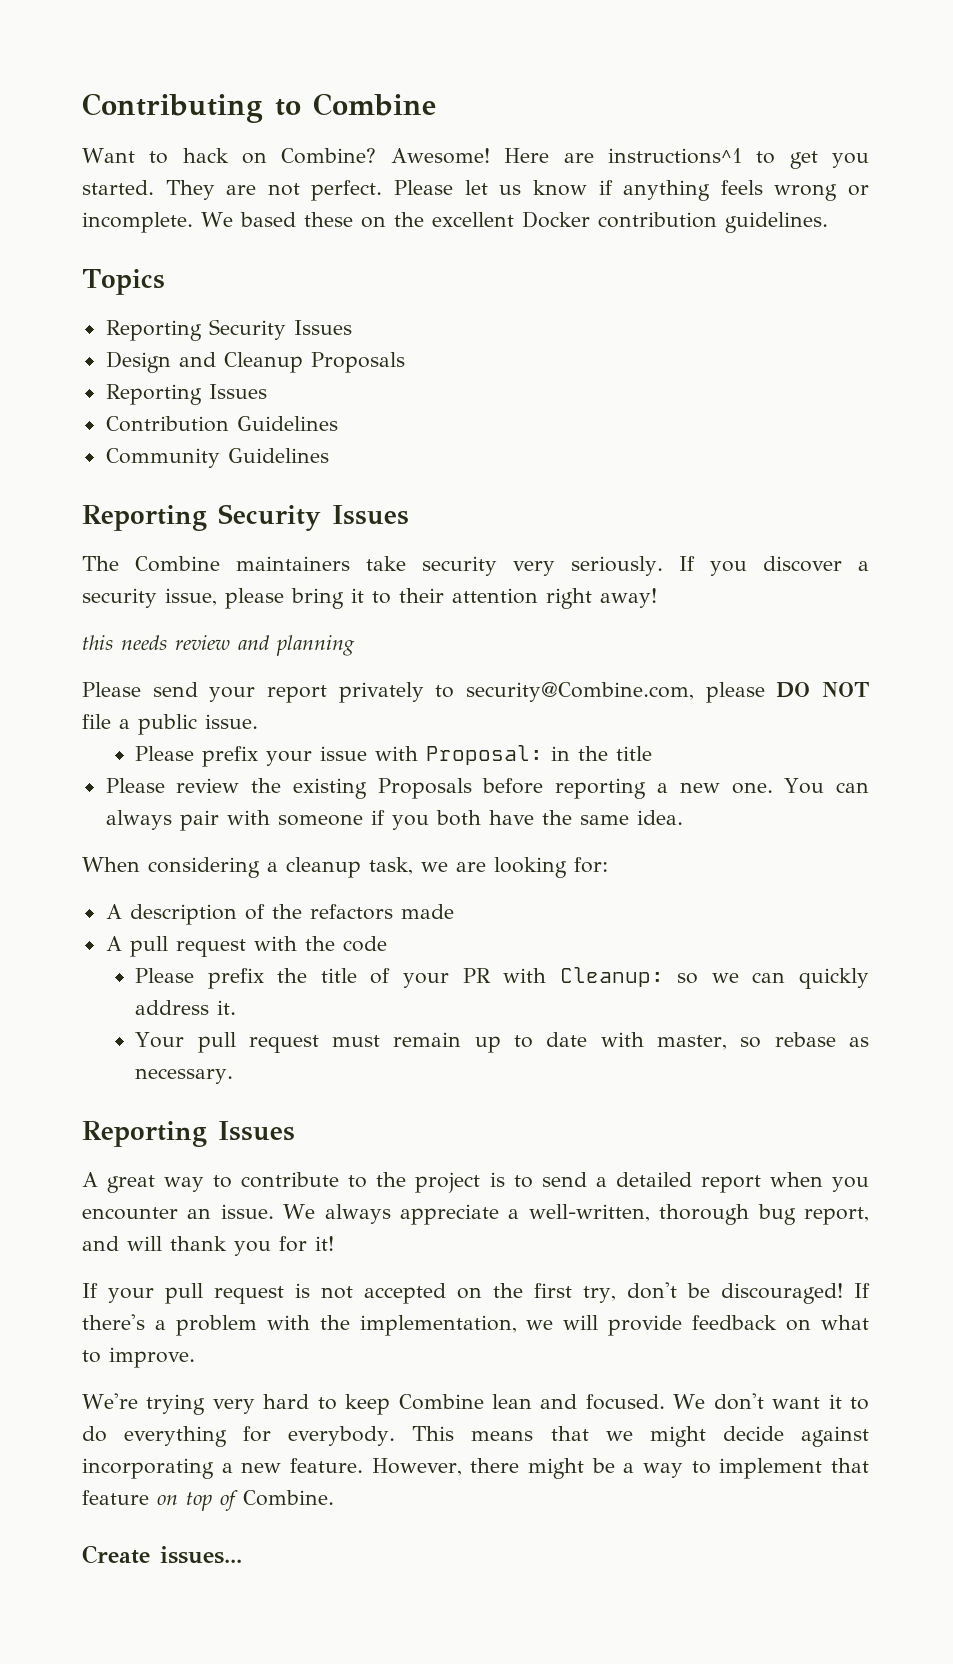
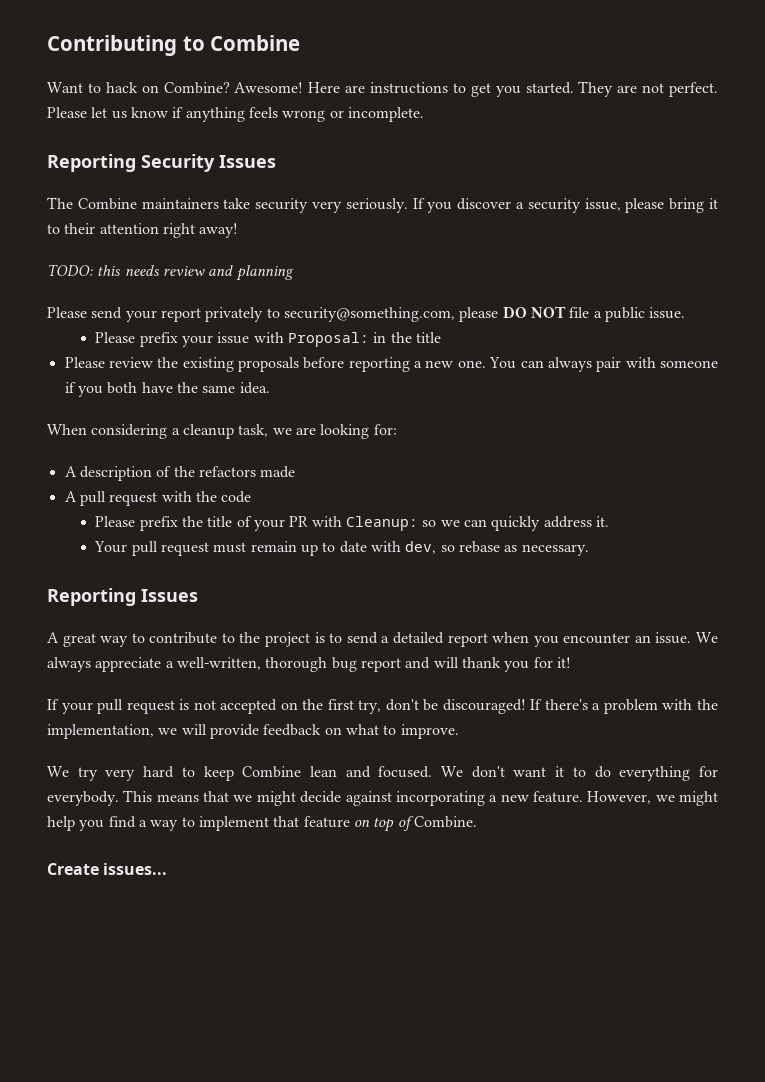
- Here are instructions^1 to get you started.
+ Here are instructions to get you started.
- We based these on the excellent Docker contribution guidelines.
- Topics
- Reporting Security Issues
- Design and Cleanup Proposals
- Reporting Issues
- Contribution Guidelines
- Community Guidelines
- this needs review and planning
+ TODO: this needs review and planning
- Please send your report privately to security@Combine.com, please DO NOT file a public issue.
+ Please send your report privately to security@something.com, please DO NOT file a public issue.
- Please review the existing Proposals before reporting a new one.
+ Please review the existing proposals before reporting a new one.
- Your pull request must remain up to date with master, so rebase as necessary.
+ Your pull request must remain up to date with dev, so rebase as necessary.
- We always appreciate a well-written, thorough bug report, and will thank you for it!
+ We always appreciate a well-written, thorough bug report and will thank you for it!
- We're trying very hard to keep Combine lean and focused.
+ We try very hard to keep Combine lean and focused.
- However, there might be a way to implement that feature on top of Combine.
+ However, we might help you find a way to implement that feature on top of Combine.

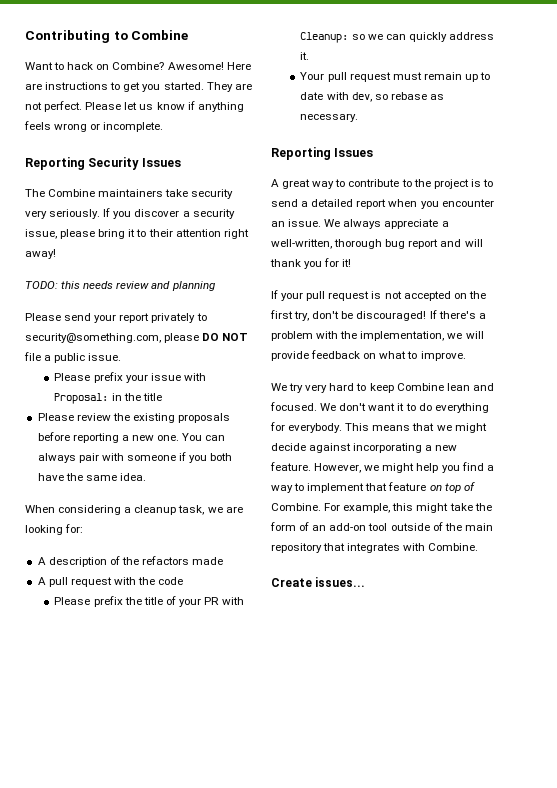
+ For example, this might take the form of an add-on tool outside of the main repository that integrates with Combine.

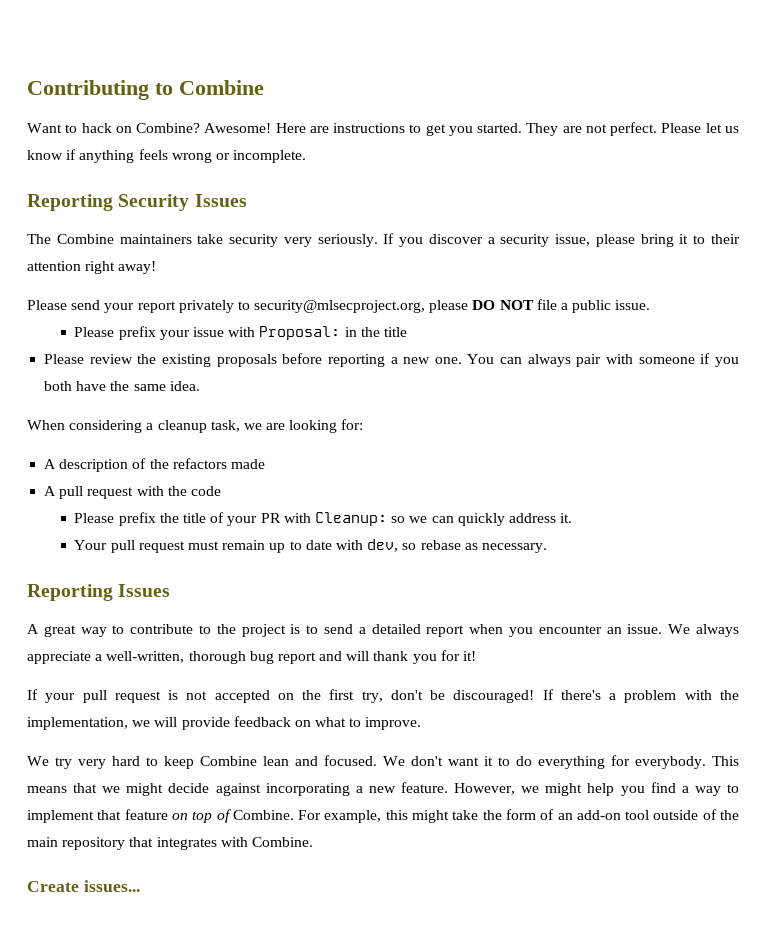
- TODO: this needs review and planning
- Please send your report privately to security@something.com, please DO NOT file a public issue.
+ Please send your report privately to security@mlsecproject.org, please DO NOT file a public issue.

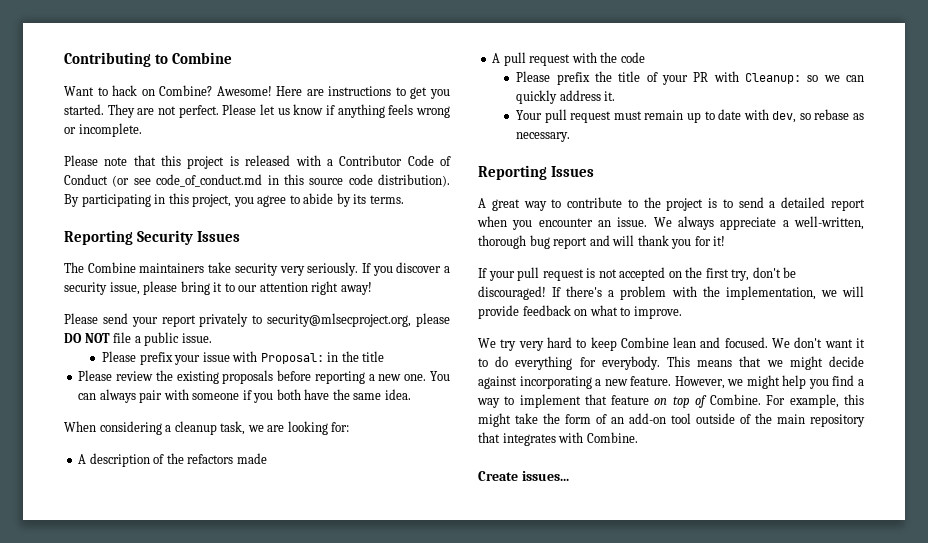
+ Please note that this project is released with a Contributor Code of Conduct (or see code_of_conduct.md in this source code distribution). By participating in this project, you agree to abide by its terms.
- If you discover a security issue, please bring it to their attention right away!
+ If you discover a security issue, please bring it to our attention right away!

